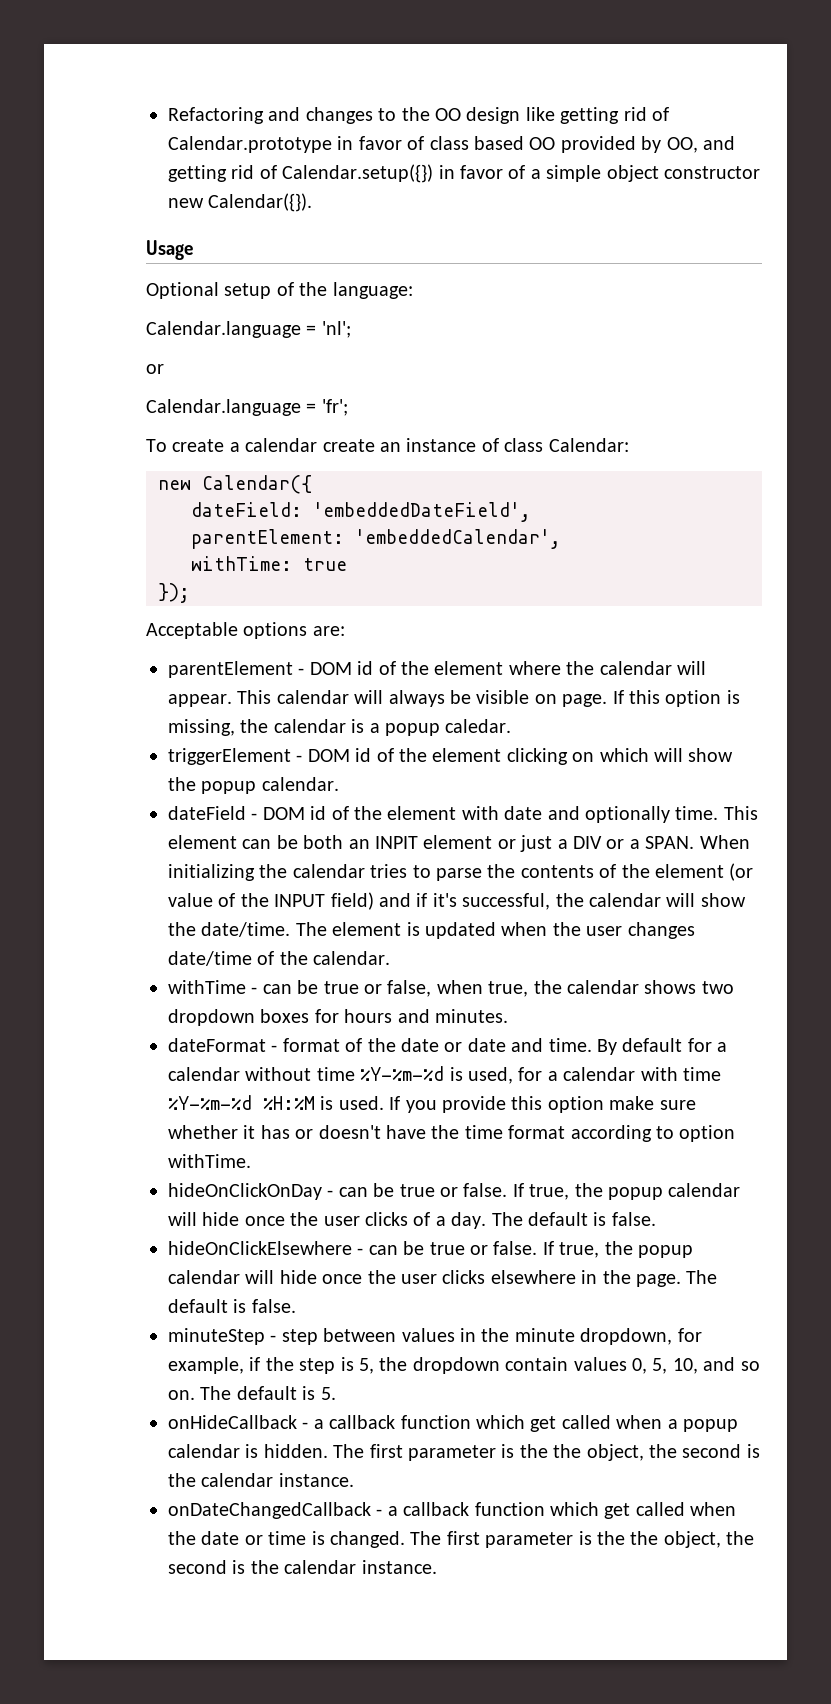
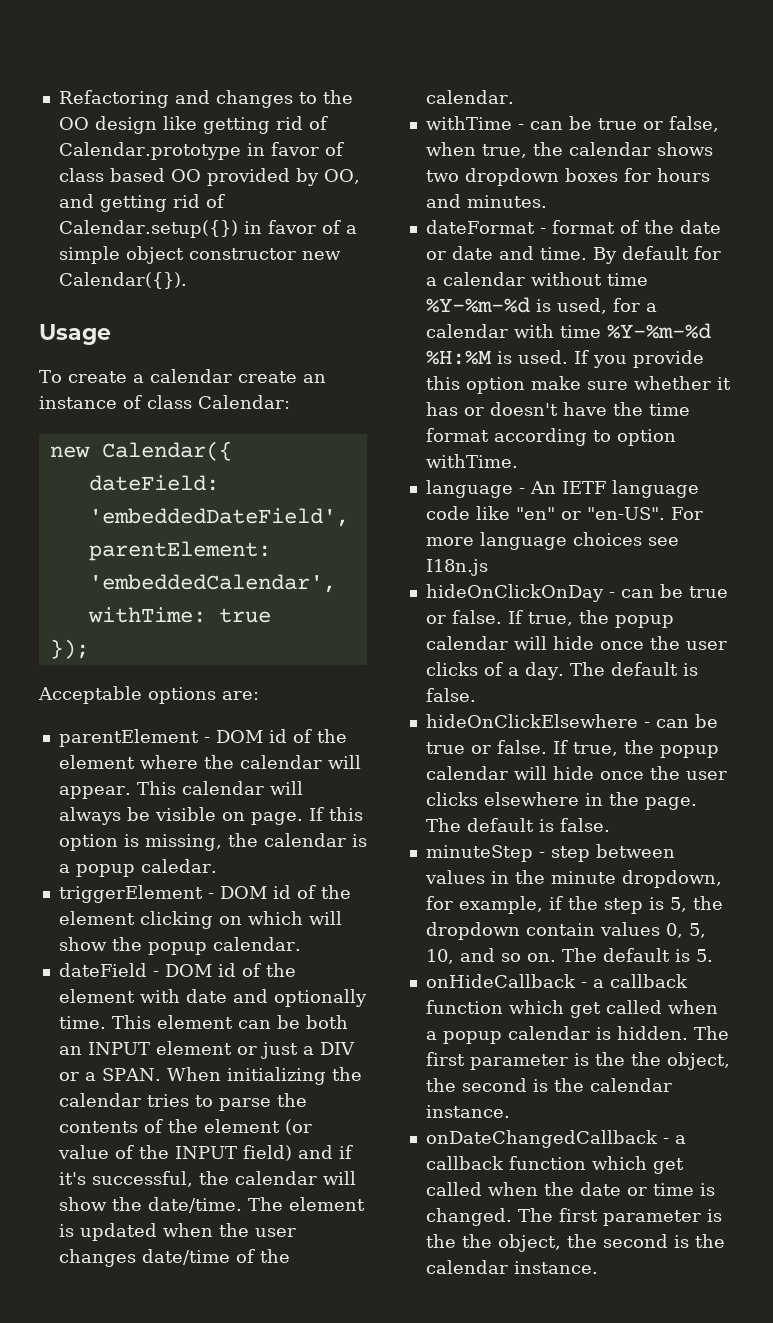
- Optional setup of the language:
- Calendar.language = 'nl';
- or
- Calendar.language = 'fr';
- This element can be both an INPIT element or just a DIV or a SPAN.
+ This element can be both an INPUT element or just a DIV or a SPAN.
+ language - An IETF language code like "en" or "en-US". For more language choices see I18n.js

